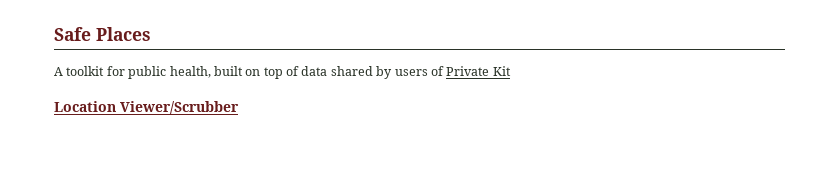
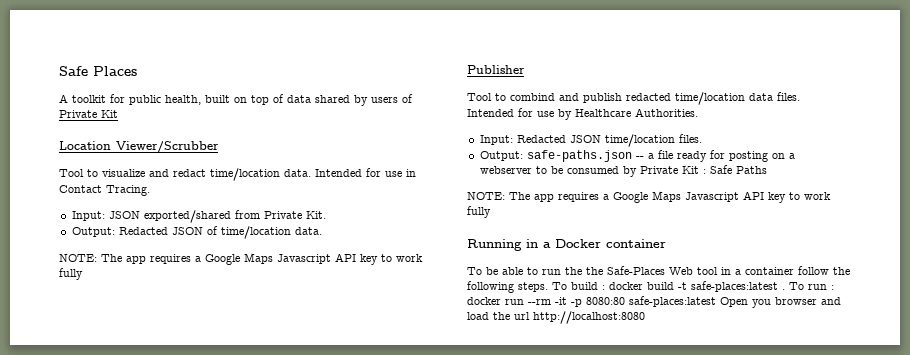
+ Tool to visualize and redact time/location data. Intended for use in Contact Tracing.
+ Input: JSON exported/shared from Private Kit.
+ Output: Redacted JSON of time/location data.
+ NOTE: The app requires a Google Maps Javascript API key to work fully
+ Publisher
+ Tool to combind and publish redacted time/location data files. Intended for use by Healthcare Authorities.
+ Input: Redacted JSON time/location files.
+ Output: safe-paths.json -- a file ready for posting on a webserver to be consumed by Private Kit : Safe Paths
+ NOTE: The app requires a Google Maps Javascript API key to work fully
+ Running in a Docker container
+ To be able to run the the Safe-Places Web tool in a container follow the following steps. To build : docker build -t safe-places:latest . To run : docker run --rm -it -p 8080:80 safe-places:latest Open you browser and load the url http://localhost:8080

